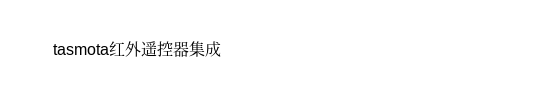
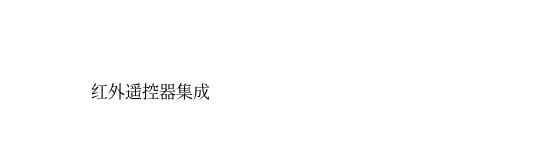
- tasmota红外遥控器集成
+ 红外遥控器集成

